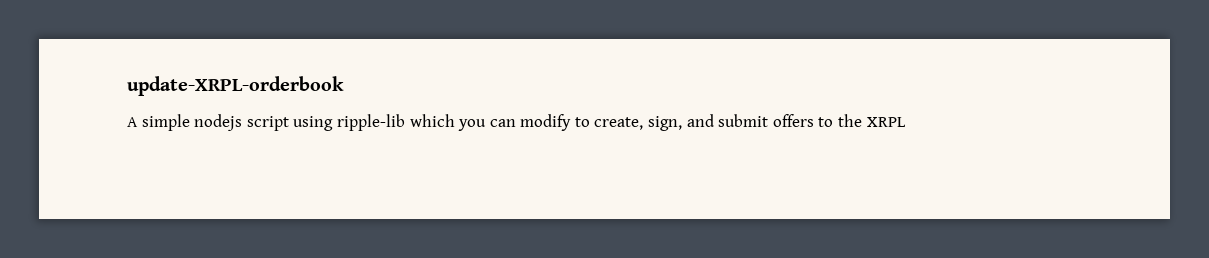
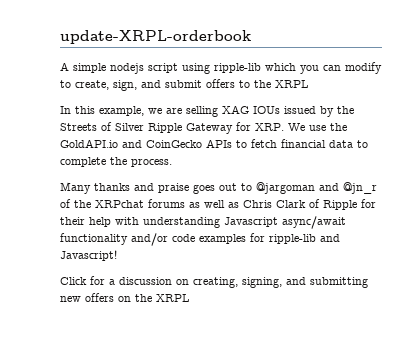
+ In this example, we are selling XAG IOUs issued by the Streets of Silver Ripple Gateway for XRP. We use the GoldAPI.io and CoinGecko APIs to fetch financial data to complete the process.
+ Many thanks and praise goes out to @jargoman and @jn_r of the XRPchat forums as well as Chris Clark of Ripple for their help with understanding Javascript async/await functionality and/or code examples for ripple-lib and Javascript!
+ Click for a discussion on creating, signing, and submitting new offers on the XRPL

